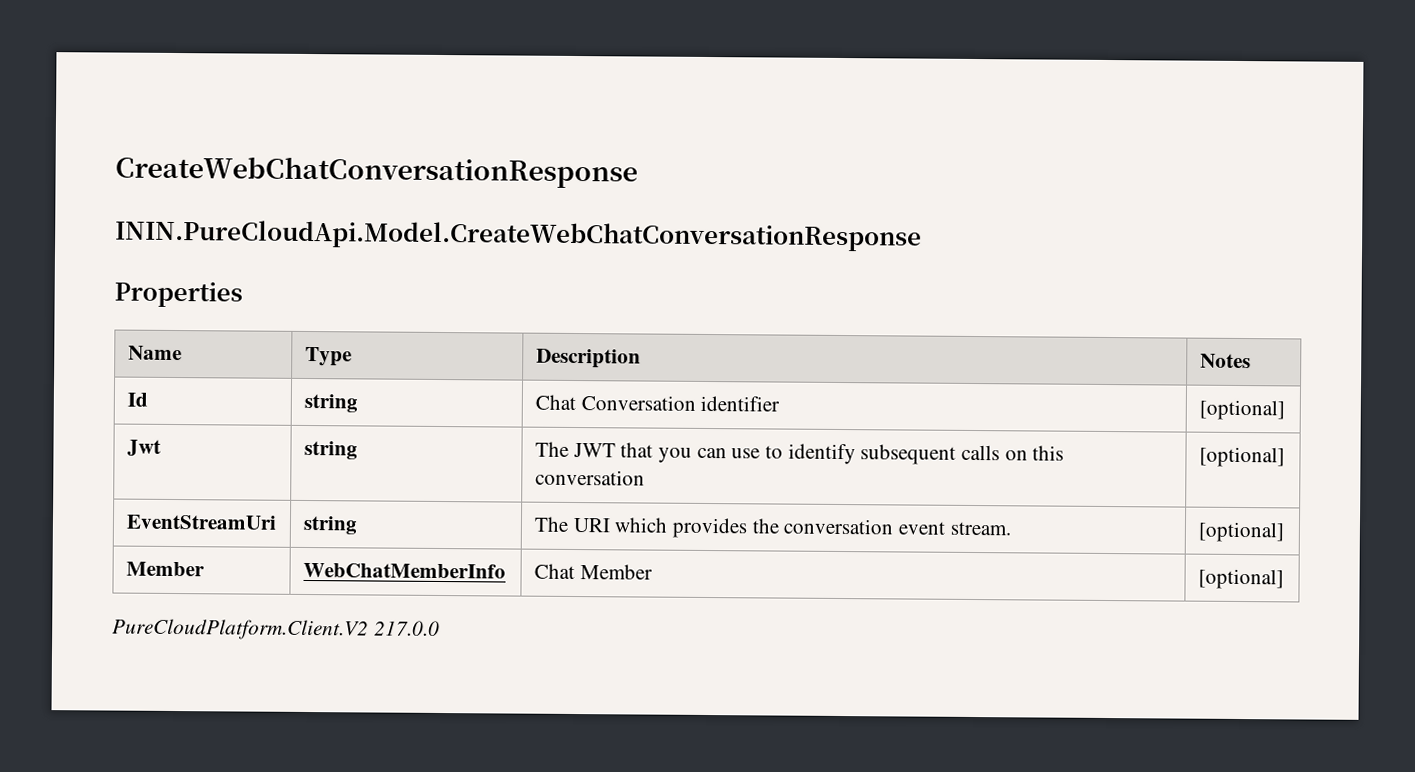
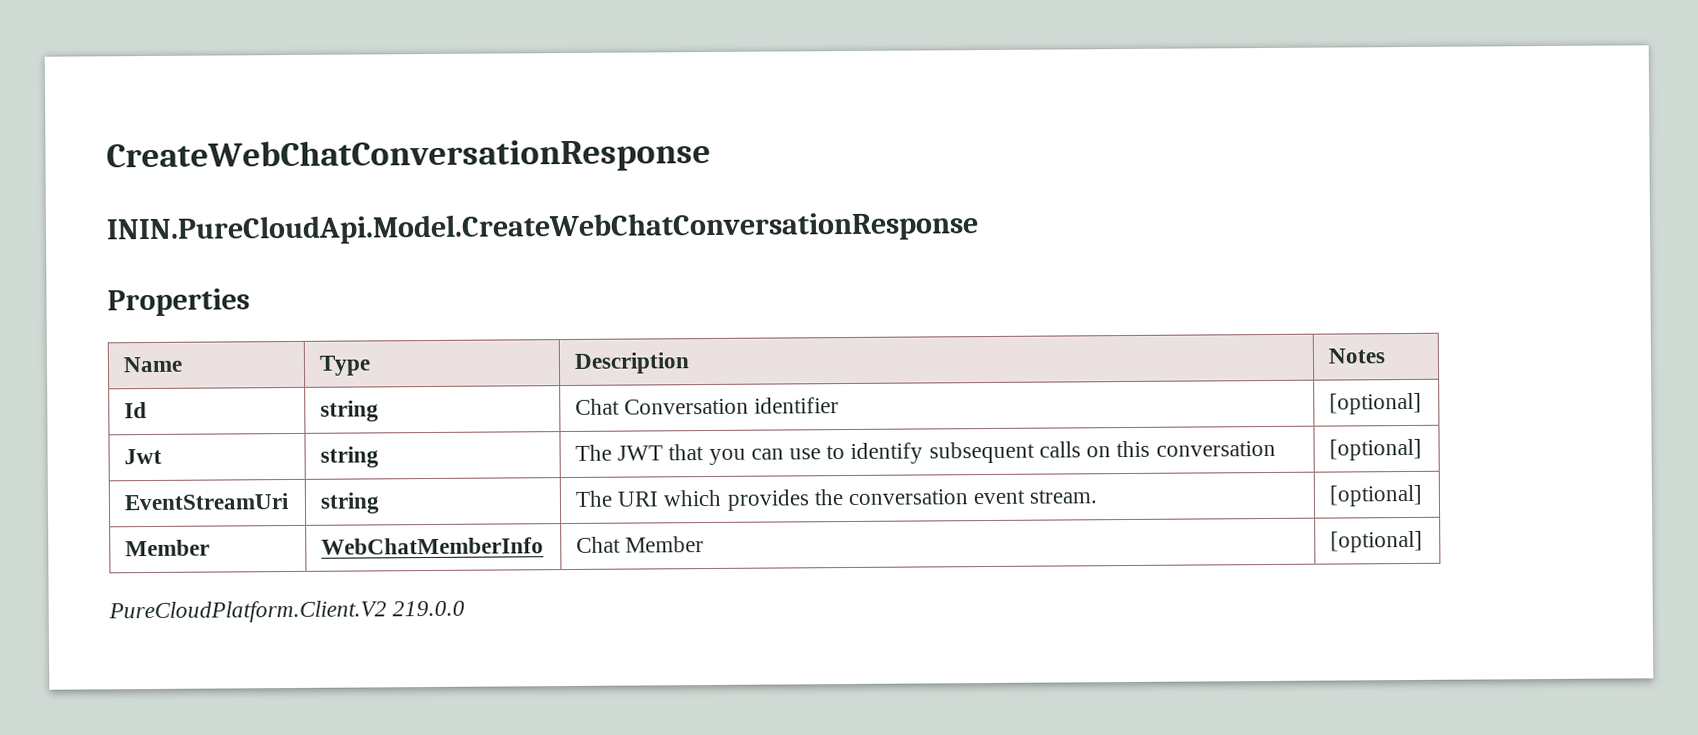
- PureCloudPlatform.Client.V2 217.0.0
+ PureCloudPlatform.Client.V2 219.0.0

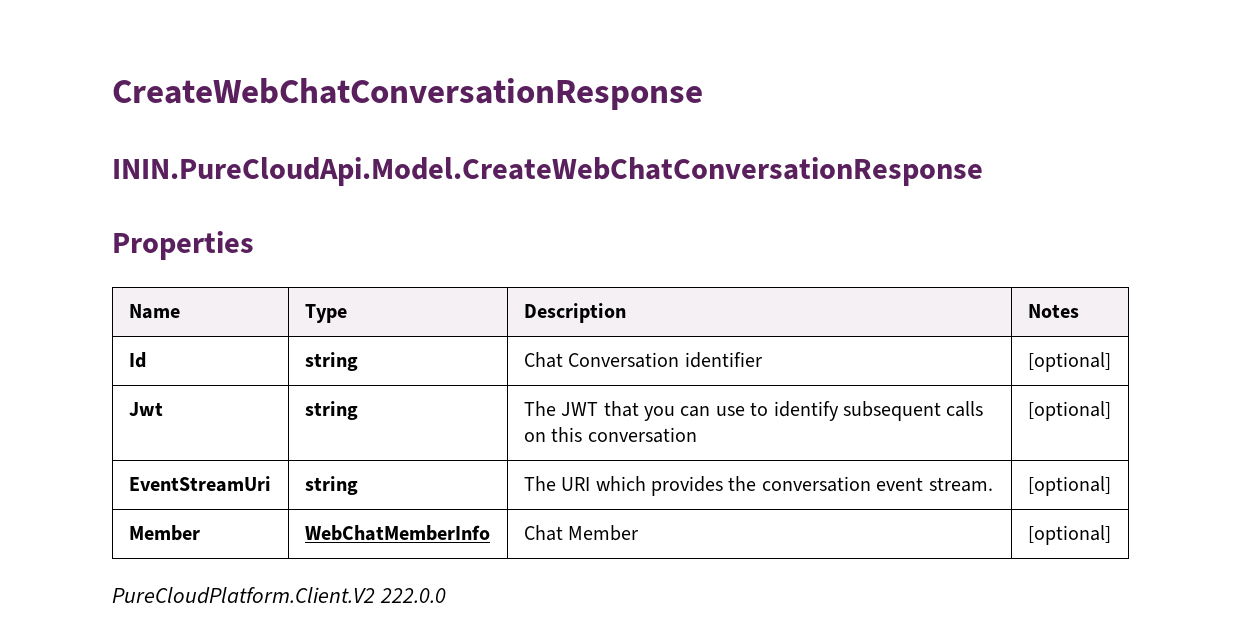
- PureCloudPlatform.Client.V2 219.0.0
+ PureCloudPlatform.Client.V2 222.0.0

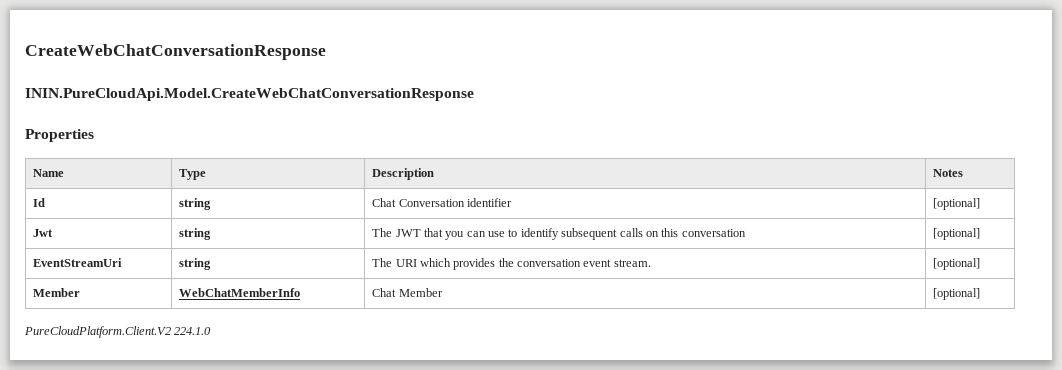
- PureCloudPlatform.Client.V2 222.0.0
+ PureCloudPlatform.Client.V2 224.1.0

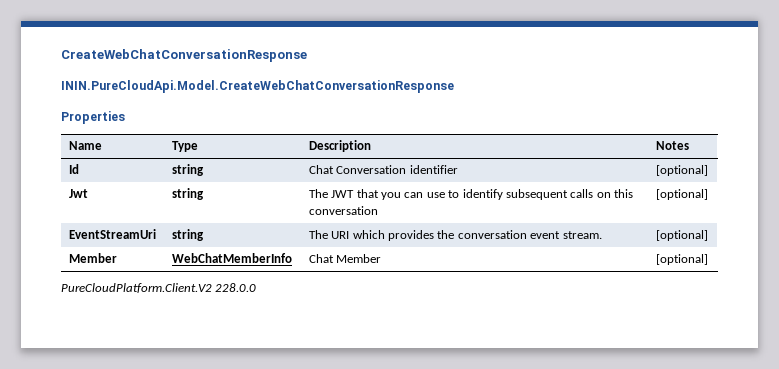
- PureCloudPlatform.Client.V2 224.1.0
+ PureCloudPlatform.Client.V2 228.0.0

